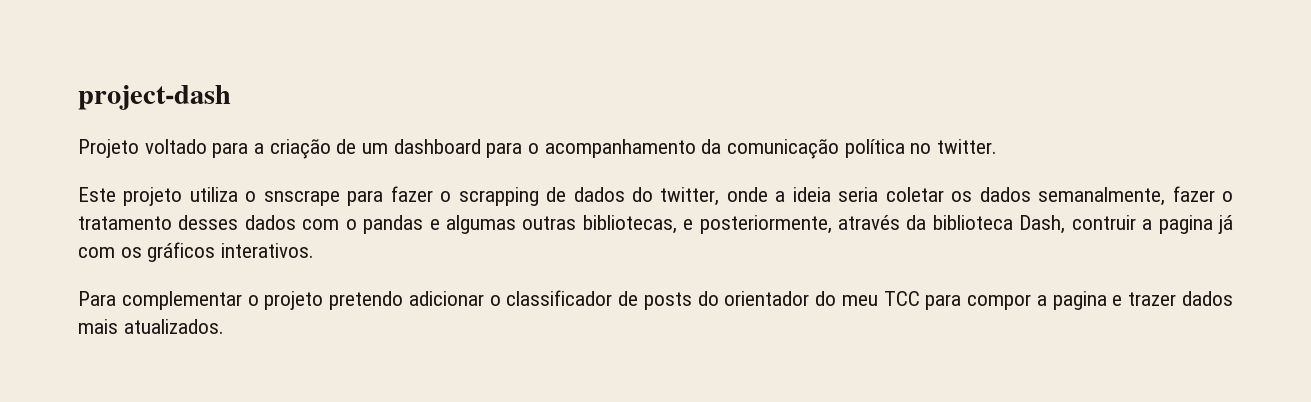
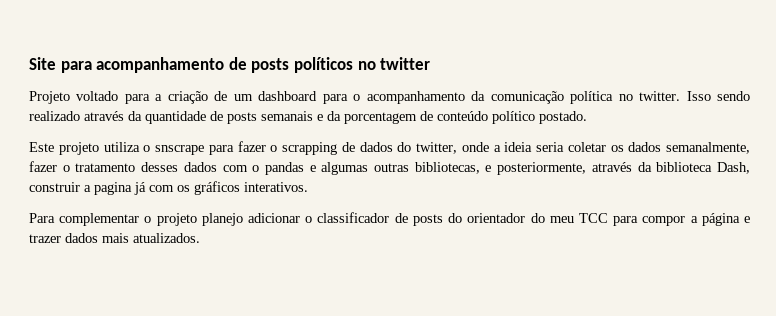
- project-dash
+ Site para acompanhamento de posts políticos no twitter
+ Isso sendo realizado através da quantidade de posts semanais e da porcentagem de conteúdo político postado.
- Este projeto utiliza o snscrape para fazer o scrapping de dados do twitter, onde a ideia seria coletar os dados semanalmente, fazer o tratamento desses dados com o pandas e algumas outras bibliotecas, e posteriormente, através da biblioteca Dash, contruir a pagina já com os gráficos interativos.
+ Este projeto utiliza o snscrape para fazer o scrapping de dados do twitter, onde a ideia seria coletar os dados semanalmente, fazer o tratamento desses dados com o pandas e algumas outras bibliotecas, e posteriormente, através da biblioteca Dash, construir a pagina já com os gráficos interativos.
- Para complementar o projeto pretendo adicionar o classificador de posts do orientador do meu TCC para compor a pagina e trazer dados mais atualizados.
+ Para complementar o projeto planejo adicionar o classificador de posts do orientador do meu TCC para compor a página e trazer dados mais atualizados.

